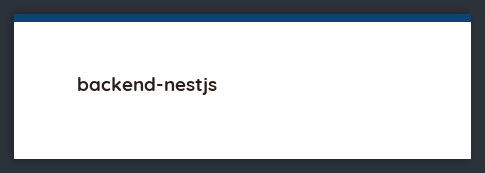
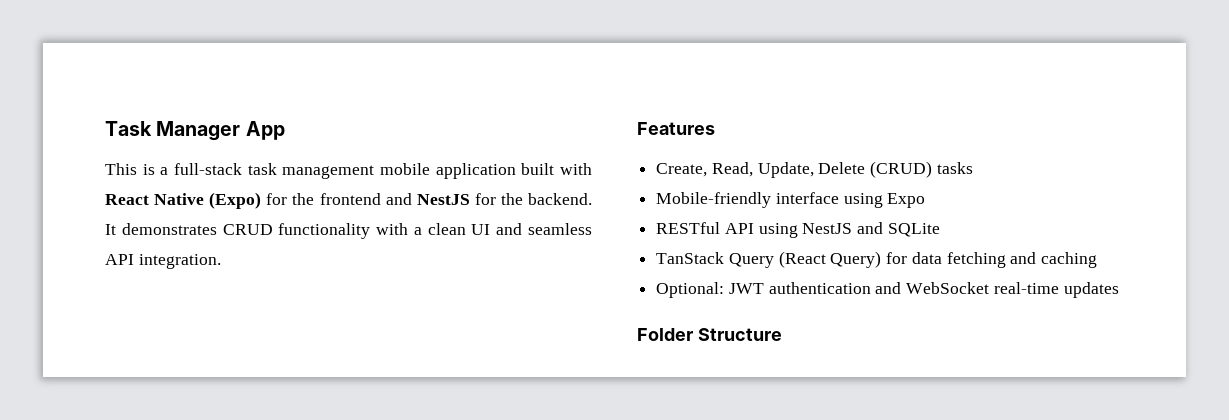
- backend-nestjs
+ Task Manager App
+ This is a full-stack task management mobile application built with React Native (Expo) for the frontend and NestJS for the backend. It demonstrates CRUD functionality with a clean UI and seamless API integration.
+ Features
+ Create, Read, Update, Delete (CRUD) tasks
+ Mobile-friendly interface using Expo
+ RESTful API using NestJS and SQLite
+ TanStack Query (React Query) for data fetching and caching
+ Optional: JWT authentication and WebSocket real-time updates
+ Folder Structure

